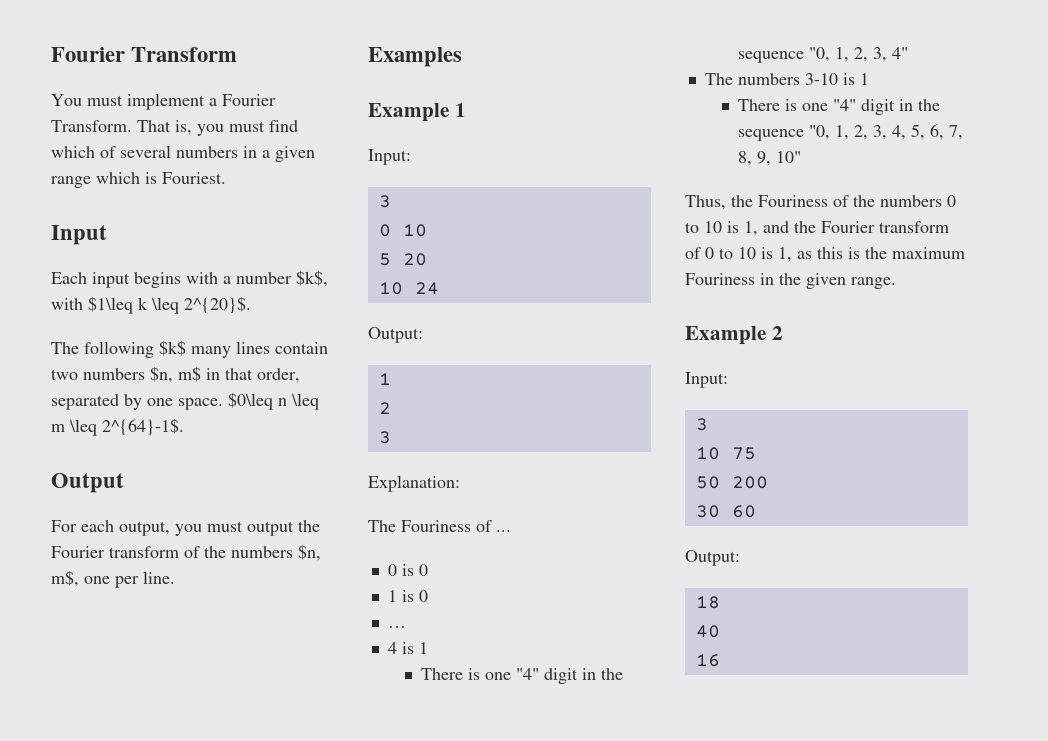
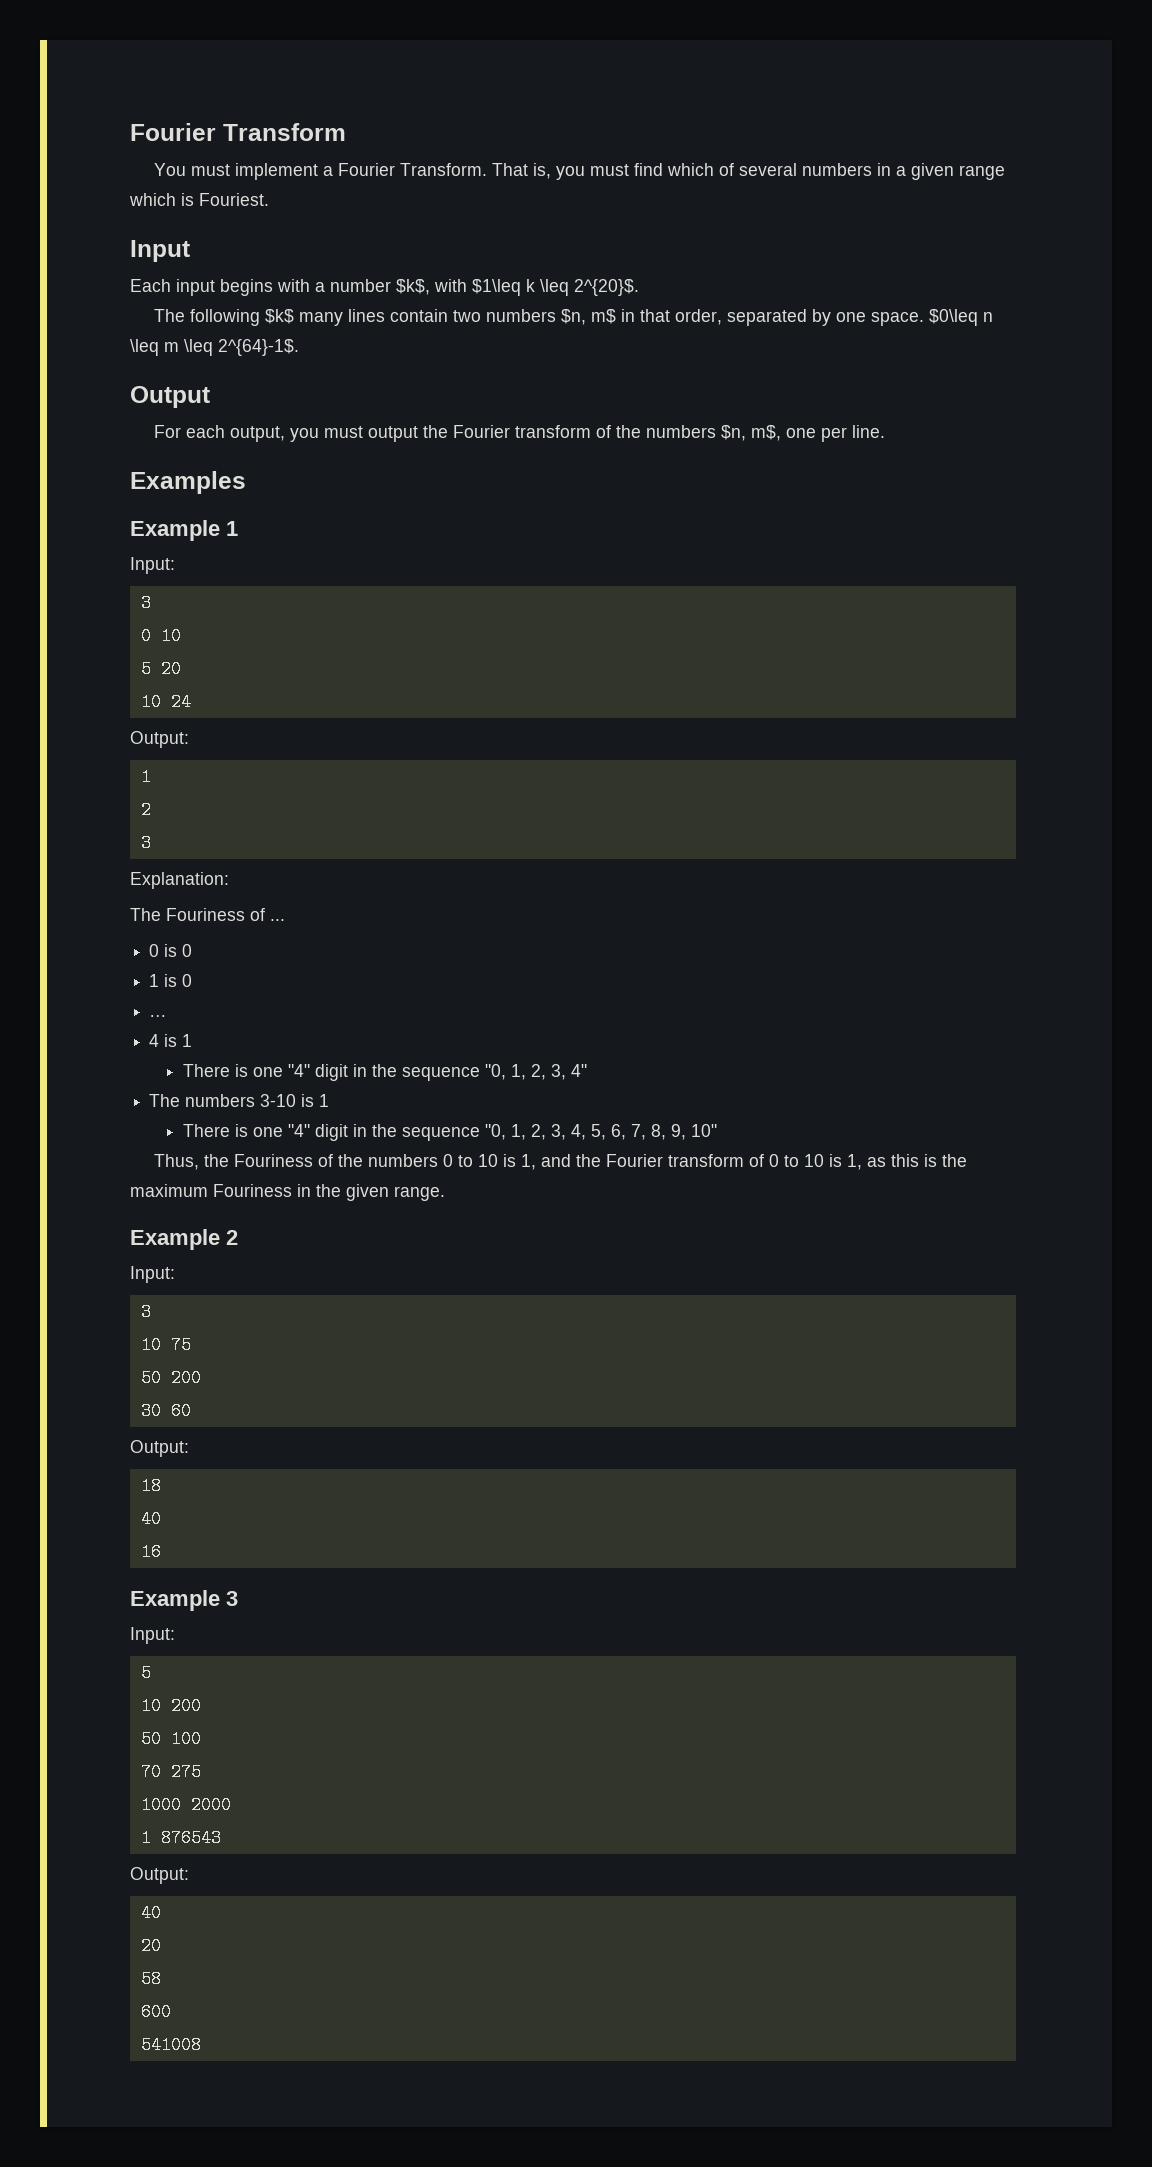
+ Example 3
+ Input:
+ 5
+ 10 200
+ 50 100
+ 70 275
+ 1000 2000
+ 1 876543
+ Output:
+ 40
+ 20
+ 58
+ 600
+ 541008

